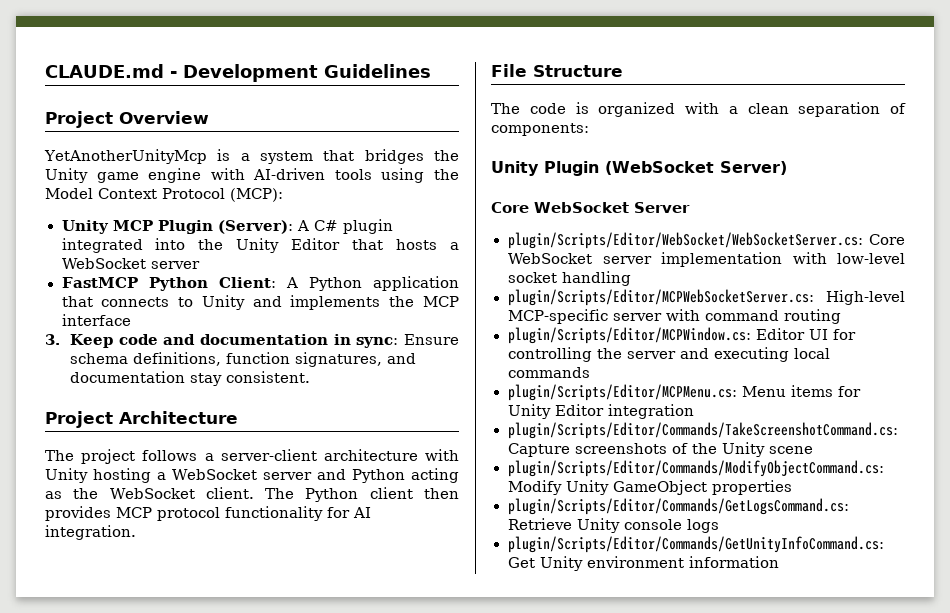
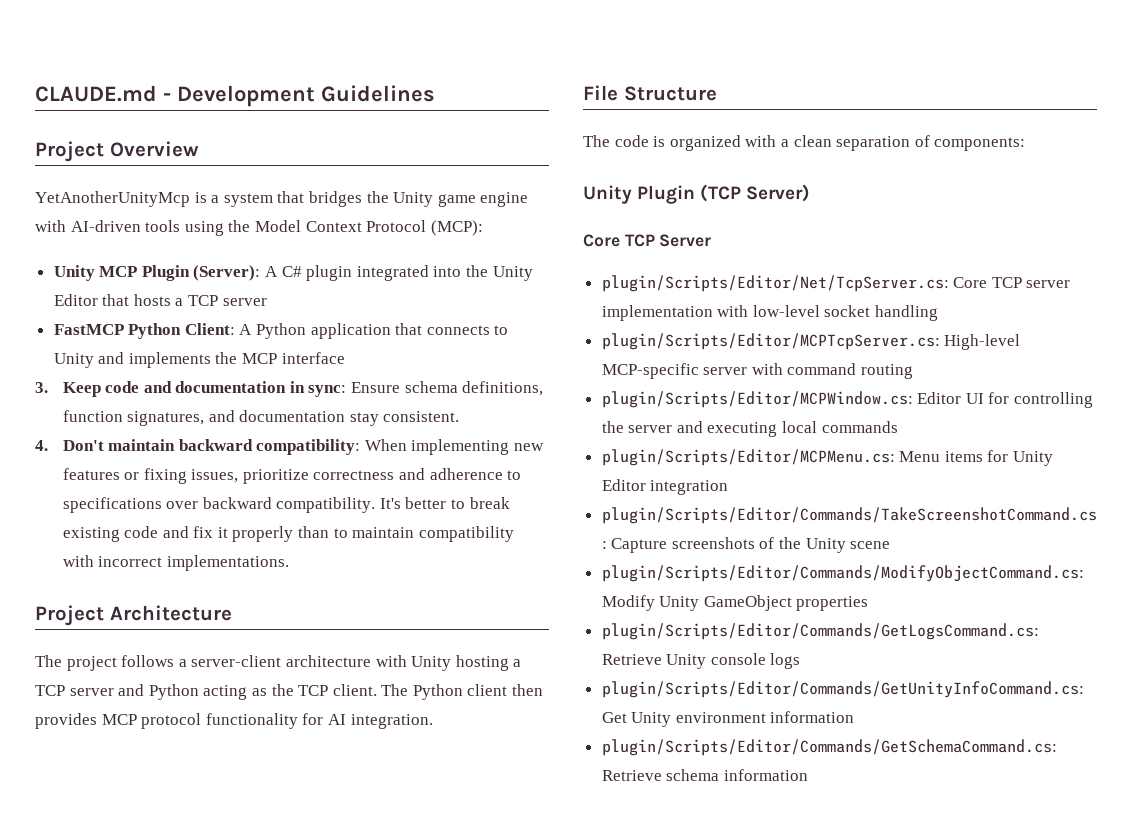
- Unity MCP Plugin (Server): A C# plugin integrated into the Unity Editor that hosts a WebSocket server
+ Unity MCP Plugin (Server): A C# plugin integrated into the Unity Editor that hosts a TCP server
+ 4. Don't maintain backward compatibility: When implementing new features or fixing issues, prioritize correctness and adherence to specifications over backward compatibility. It's better to break existing code and fix it properly than to maintain compatibility with incorrect implementations.
- The project follows a server-client architecture with Unity hosting a WebSocket server and Python acting as the WebSocket client.
+ The project follows a server-client architecture with Unity hosting a TCP server and Python acting as the TCP client.
- Unity Plugin (WebSocket Server)
+ Unity Plugin (TCP Server)
- Core WebSocket Server
+ Core TCP Server
- plugin/Scripts/Editor/WebSocket/WebSocketServer.cs: Core WebSocket server implementation with low-level socket handling
+ plugin/Scripts/Editor/Net/TcpServer.cs: Core TCP server implementation with low-level socket handling
- plugin/Scripts/Editor/MCPWebSocketServer.cs: High-level MCP-specific server with command routing
+ plugin/Scripts/Editor/MCPTcpServer.cs: High-level MCP-specific server with command routing
+ plugin/Scripts/Editor/Commands/GetSchemaCommand.cs: Retrieve schema information

